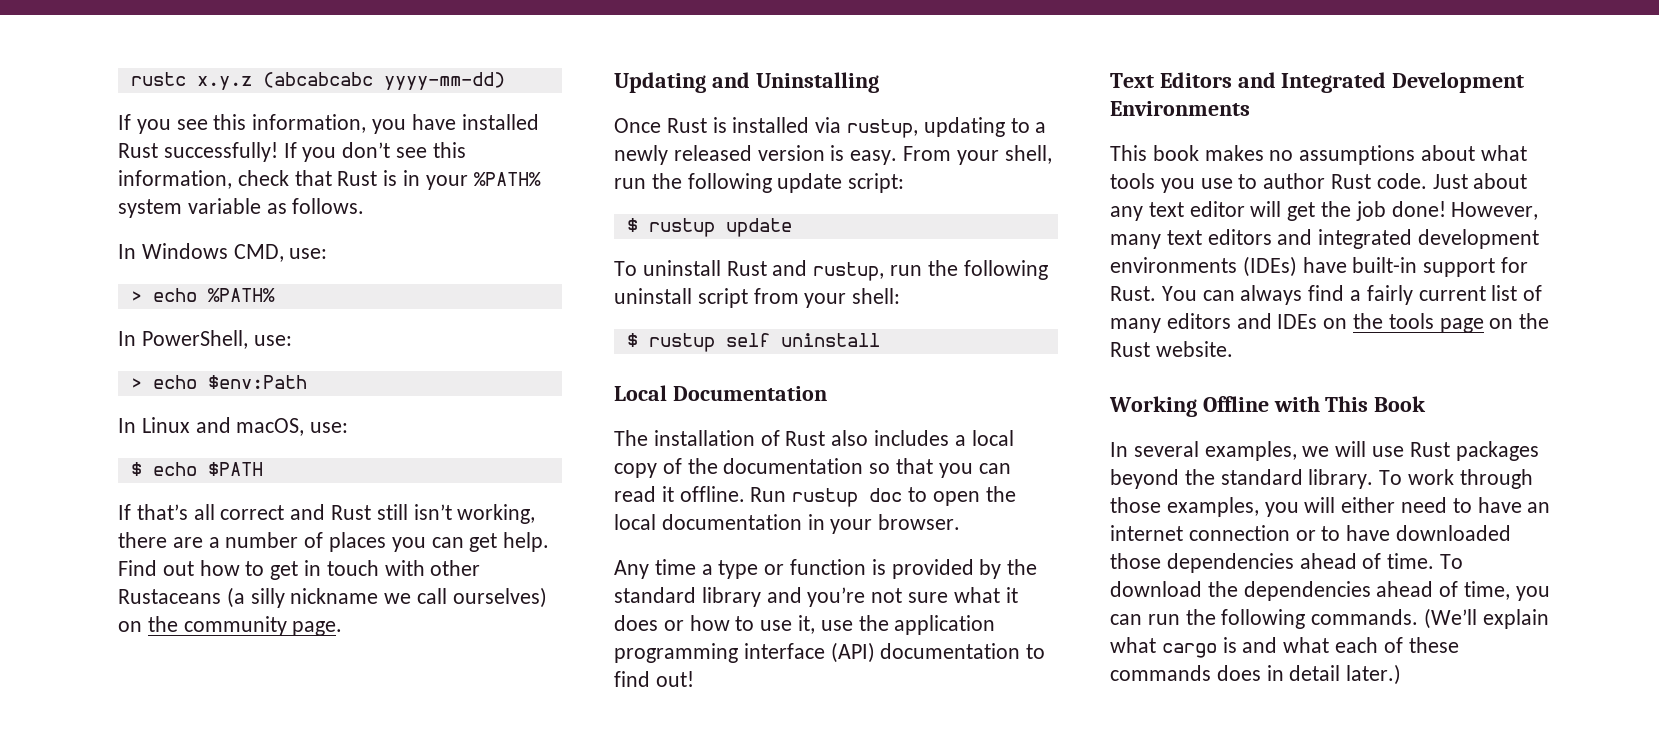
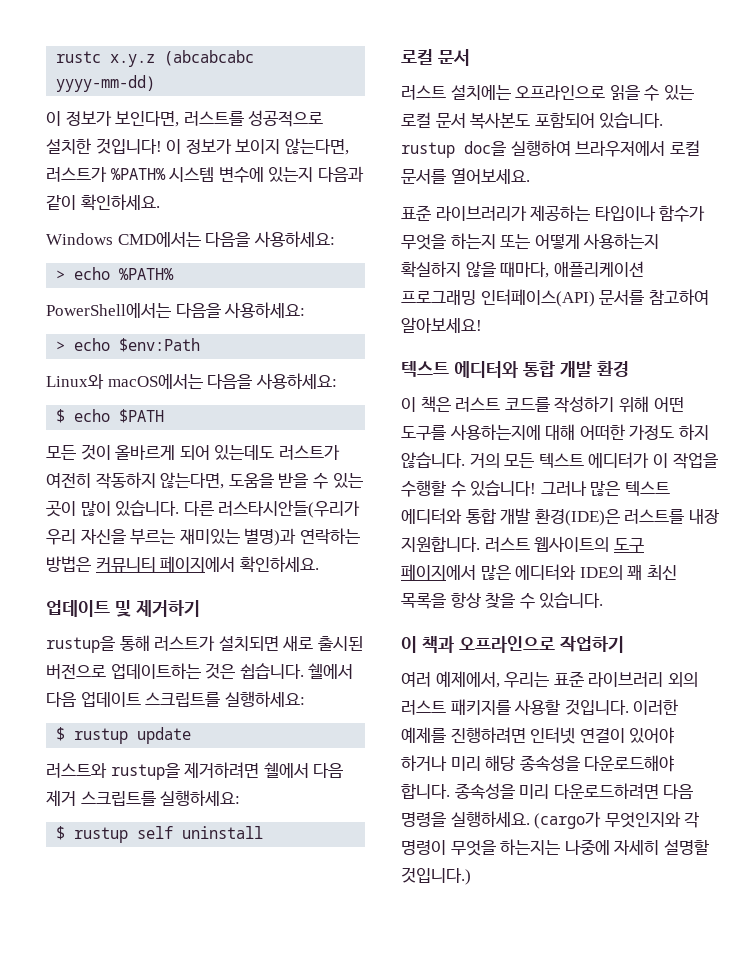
- If you see this information, you have installed Rust successfully! If you don’t see this information, check that Rust is in your %PATH% system variable as follows.
- In Windows CMD, use:
+ 이 정보가 보인다면, 러스트를 성공적으로 설치한 것입니다! 이 정보가 보이지 않는다면, 러스트가 %PATH% 시스템 변수에 있는지 다음과 같이 확인하세요.
+ Windows CMD에서는 다음을 사용하세요:
- In PowerShell, use:
+ PowerShell에서는 다음을 사용하세요:
- In Linux and macOS, use:
+ Linux와 macOS에서는 다음을 사용하세요:
  $ echo $PATH
- If that’s all correct and Rust still isn’t working, there are a number of places you can get help. Find out how to get in touch with other Rustaceans (a silly nickname we call ourselves) on the community page.
- Updating and Uninstalling
- Once Rust is installed via rustup, updating to a newly released version is easy. From your shell, run the following update script:
+ 모든 것이 올바르게 되어 있는데도 러스트가 여전히 작동하지 않는다면, 도움을 받을 수 있는 곳이 많이 있습니다. 다른 러스타시안들(우리가 우리 자신을 부르는 재미있는 별명)과 연락하는 방법은 커뮤니티 페이지에서 확인하세요.
+ 업데이트 및 제거하기
+ rustup을 통해 러스트가 설치되면 새로 출시된 버전으로 업데이트하는 것은 쉽습니다. 쉘에서 다음 업데이트 스크립트를 실행하세요:
  $ rustup update
- To uninstall Rust and rustup, run the following uninstall script from your shell:
+ 러스트와 rustup을 제거하려면 쉘에서 다음 제거 스크립트를 실행하세요:
  $ rustup self uninstall
- Local Documentation
- The installation of Rust also includes a local copy of the documentation so that you can read it offline. Run rustup doc to open the local documentation in your browser.
- Any time a type or function is provided by the standard library and you’re not sure what it does or how to use it, use the application programming interface (API) documentation to find out!
- Text Editors and Integrated Development Environments
- This book makes no assumptions about what tools you use to author Rust code. Just about any text editor will get the job done! However, many text editors and integrated development environments (IDEs) have built-in support for Rust. You can always find a fairly current list of many editors and IDEs on the tools page on the Rust website.
- Working Offline with This Book
- In several examples, we will use Rust packages beyond the standard library. To work through those examples, you will either need to have an internet connection or to have downloaded those dependencies ahead of time. To download the dependencies ahead of time, you can run the following commands. (We’ll explain what cargo is and what each of these commands does in detail later.)
+ 로컬 문서
+ 러스트 설치에는 오프라인으로 읽을 수 있는 로컬 문서 복사본도 포함되어 있습니다. rustup doc을 실행하여 브라우저에서 로컬 문서를 열어보세요.
+ 표준 라이브러리가 제공하는 타입이나 함수가 무엇을 하는지 또는 어떻게 사용하는지 확실하지 않을 때마다, 애플리케이션 프로그래밍 인터페이스(API) 문서를 참고하여 알아보세요!
+ 텍스트 에디터와 통합 개발 환경
+ 이 책은 러스트 코드를 작성하기 위해 어떤 도구를 사용하는지에 대해 어떠한 가정도 하지 않습니다. 거의 모든 텍스트 에디터가 이 작업을 수행할 수 있습니다! 그러나 많은 텍스트 에디터와 통합 개발 환경(IDE)은 러스트를 내장 지원합니다. 러스트 웹사이트의 도구 페이지에서 많은 에디터와 IDE의 꽤 최신 목록을 항상 찾을 수 있습니다.
+ 이 책과 오프라인으로 작업하기
+ 여러 예제에서, 우리는 표준 라이브러리 외의 러스트 패키지를 사용할 것입니다. 이러한 예제를 진행하려면 인터넷 연결이 있어야 하거나 미리 해당 종속성을 다운로드해야 합니다. 종속성을 미리 다운로드하려면 다음 명령을 실행하세요. (cargo가 무엇인지와 각 명령이 무엇을 하는지는 나중에 자세히 설명할 것입니다.)

